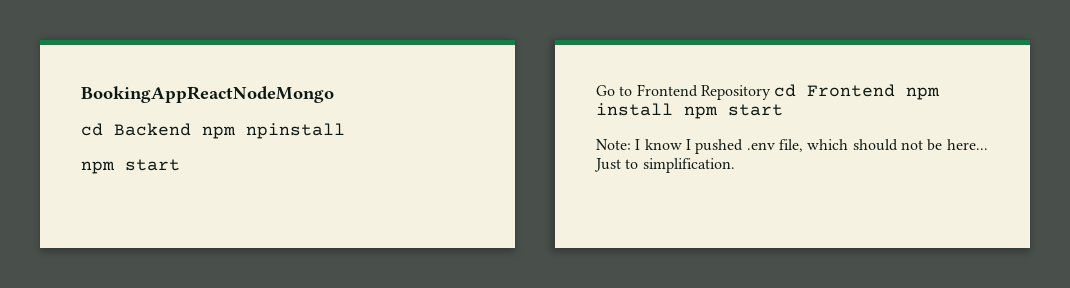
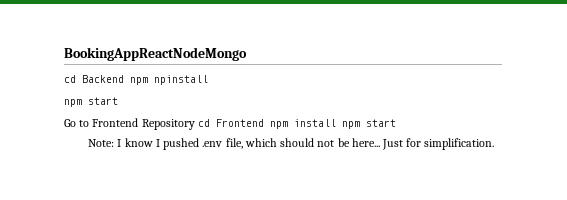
- Just to simplification.
+ Just for simplification.

